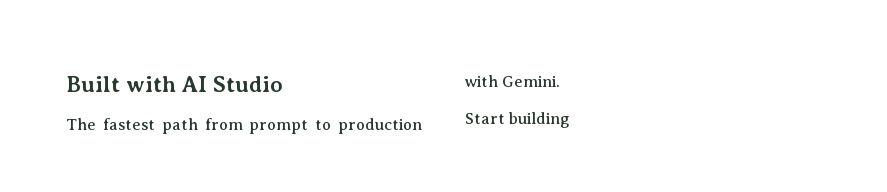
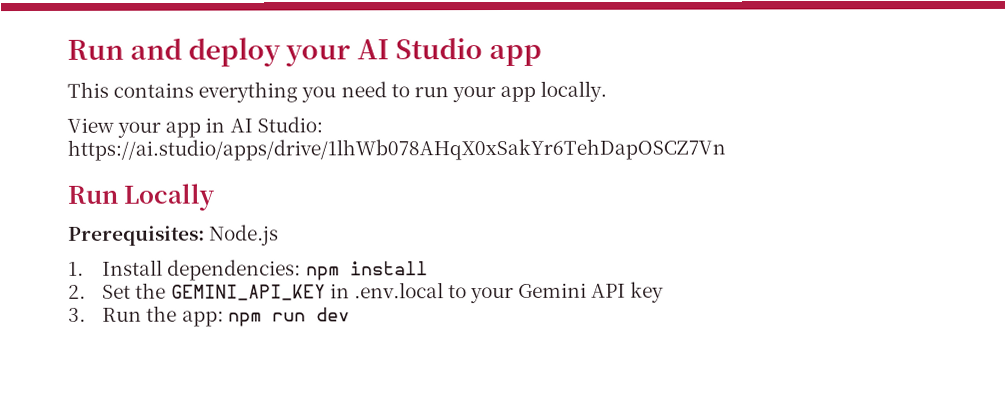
- Built with AI Studio
- The fastest path from prompt to production with Gemini.
- Start building
+ Run and deploy your AI Studio app
+ This contains everything you need to run your app locally.
+ View your app in AI Studio: https://ai.studio/apps/drive/1lhWb078AHqX0xSakYr6TehDapOSCZ7Vn
+ Run Locally
+ Prerequisites: Node.js
+ 1. Install dependencies: npm install
+ 2. Set the GEMINI_API_KEY in .env.local to your Gemini API key
+ 3. Run the app: npm run dev

